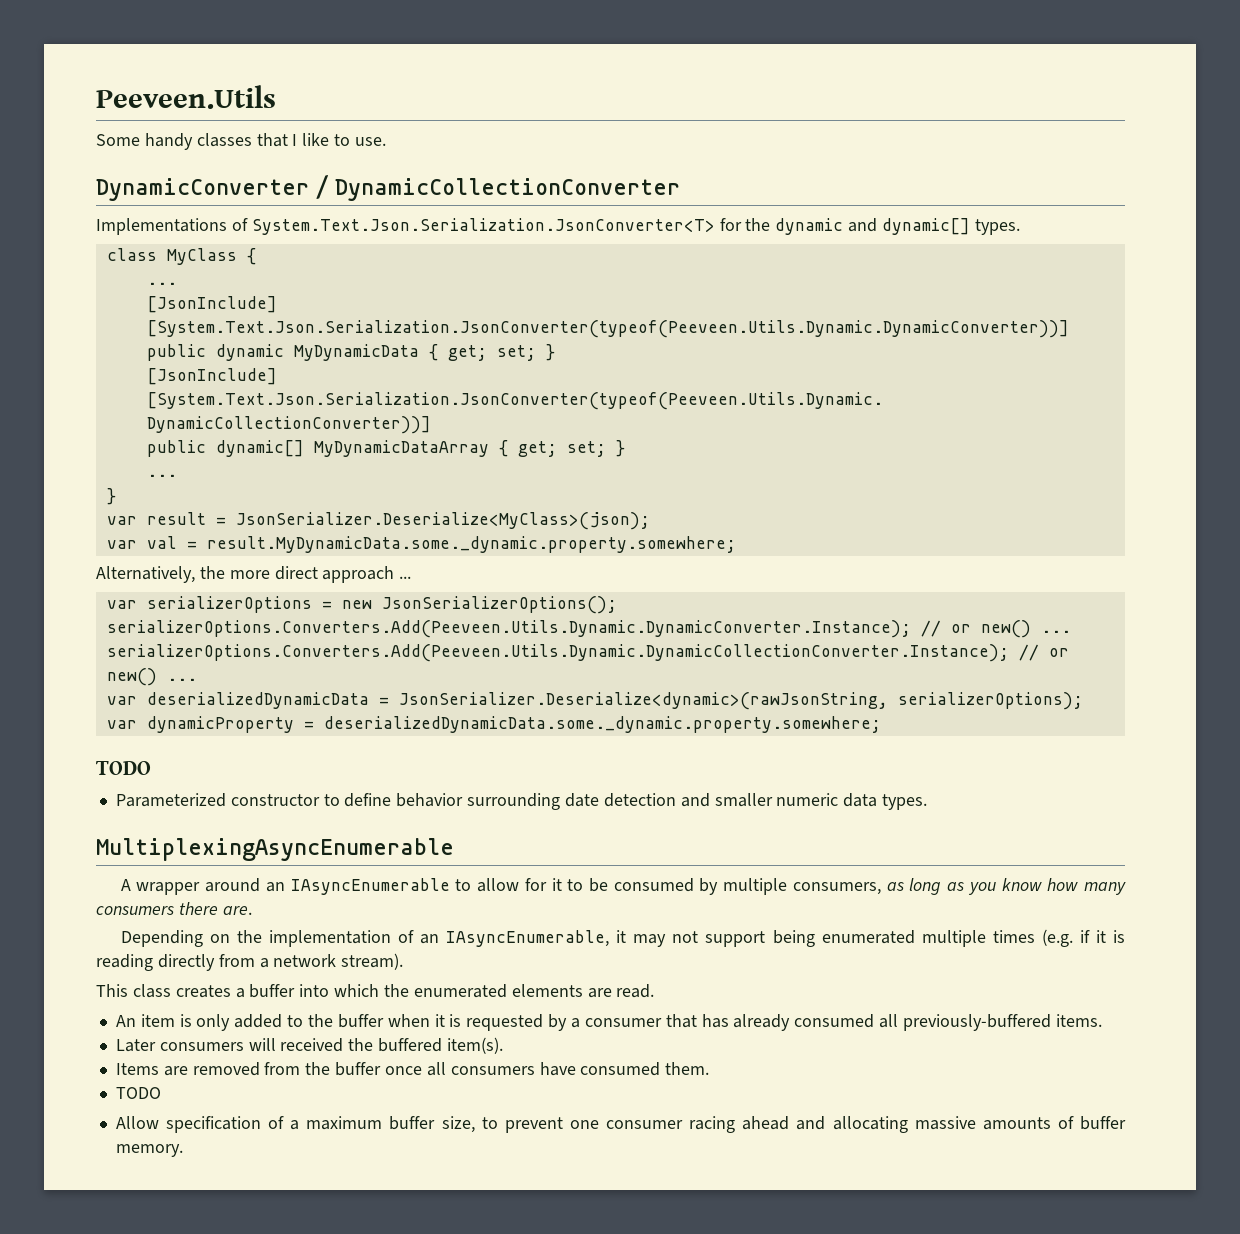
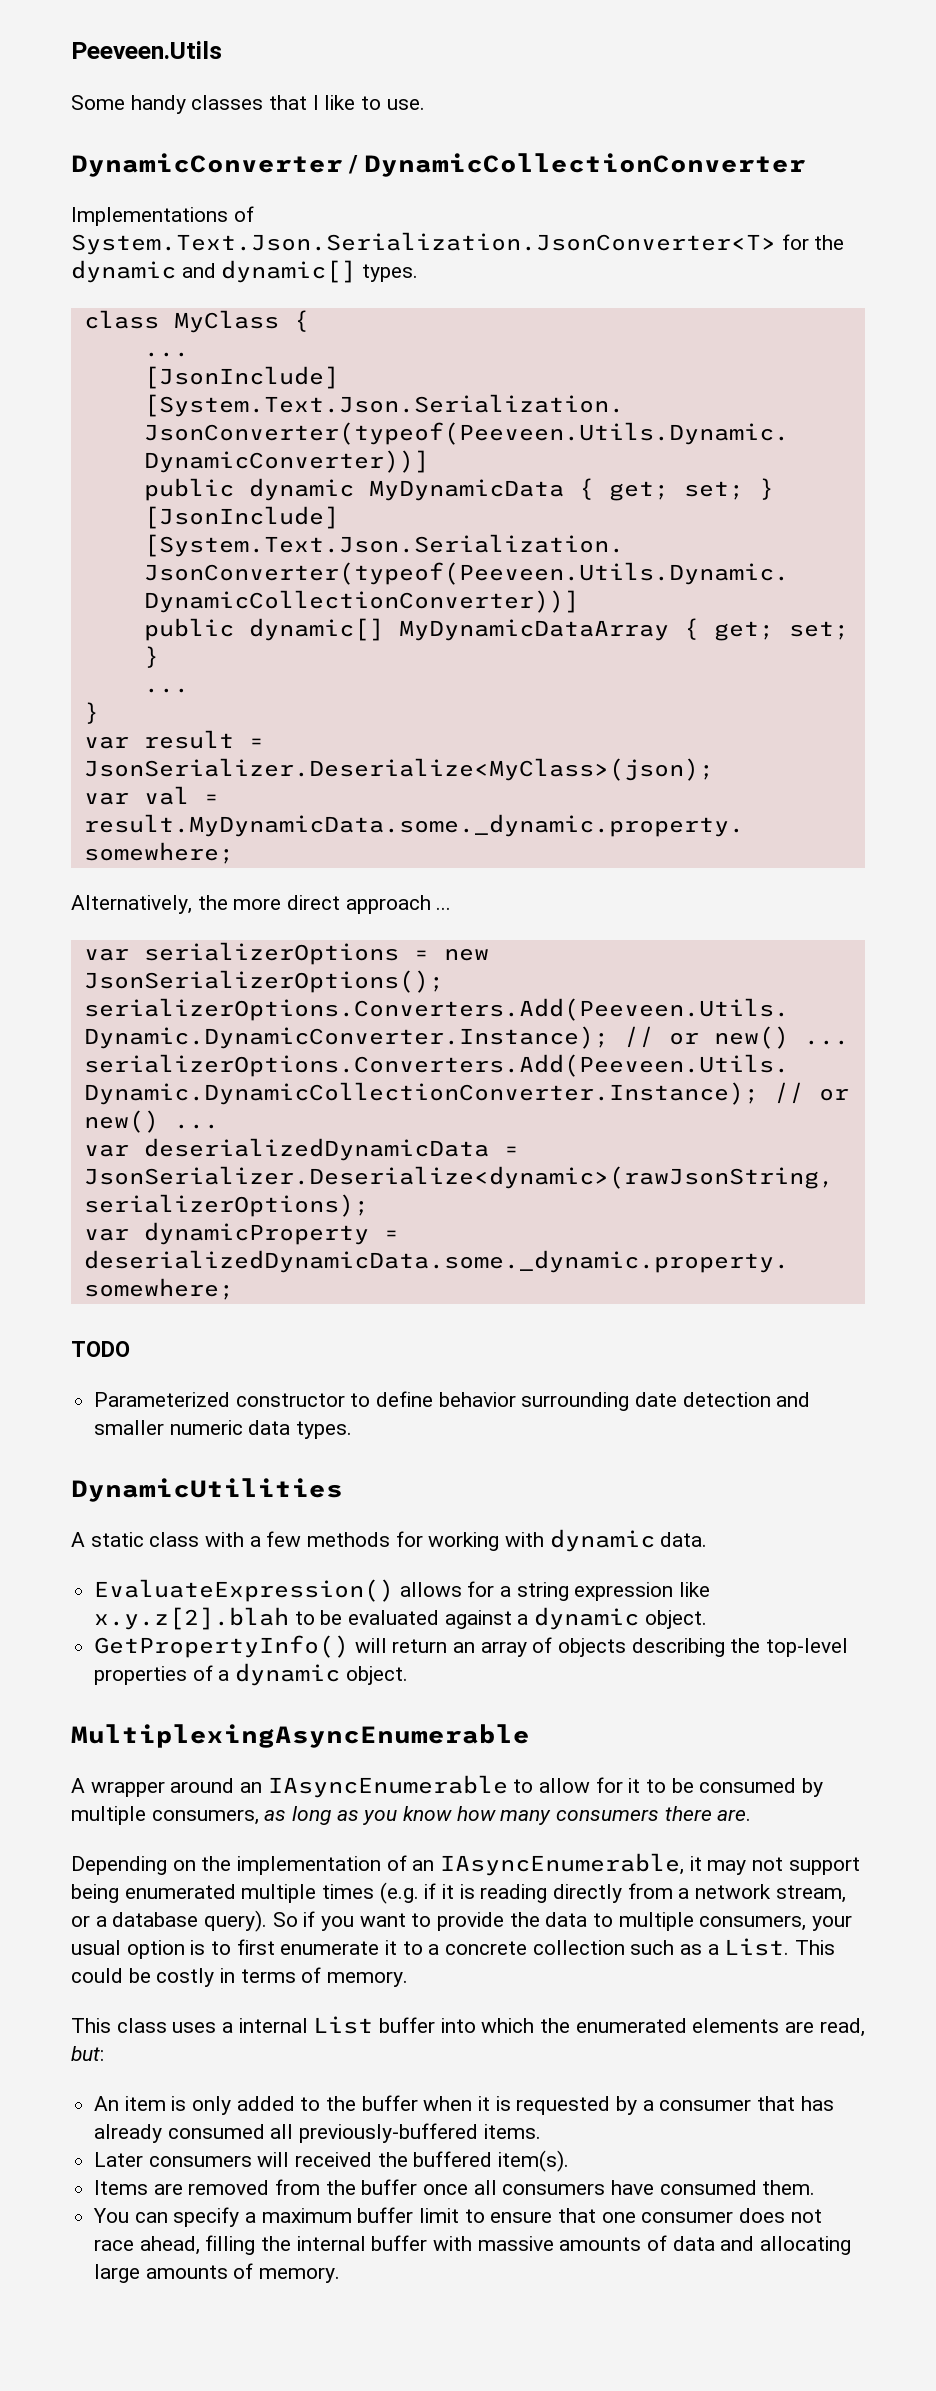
+ DynamicUtilities
+ A static class with a few methods for working with dynamic data.
+ EvaluateExpression() allows for a string expression like x.y.z[2].blah to be evaluated against a dynamic object.
+ GetPropertyInfo() will return an array of objects describing the top-level properties of a dynamic object.
- Depending on the implementation of an IAsyncEnumerable, it may not support being enumerated multiple times (e.g. if it is reading directly from a network stream).
- This class creates a buffer into which the enumerated elements are read.
+ Depending on the implementation of an IAsyncEnumerable, it may not support being enumerated multiple times (e.g. if it is reading directly from a network stream, or a database query). So if you want to provide the data to multiple consumers, your usual option is to first enumerate it to a concrete collection such as a List. This could be costly in terms of memory.
+ This class uses a internal List buffer into which the enumerated elements are read, but:
  Items are removed from the buffer once all consumers have consumed them.
- TODO
- Allow specification of a maximum buffer size, to prevent one consumer racing ahead and allocating massive amounts of buffer memory.
+ You can specify a maximum buffer limit to ensure that one consumer does not race ahead, filling the internal buffer with massive amounts of data and allocating large amounts of memory.

